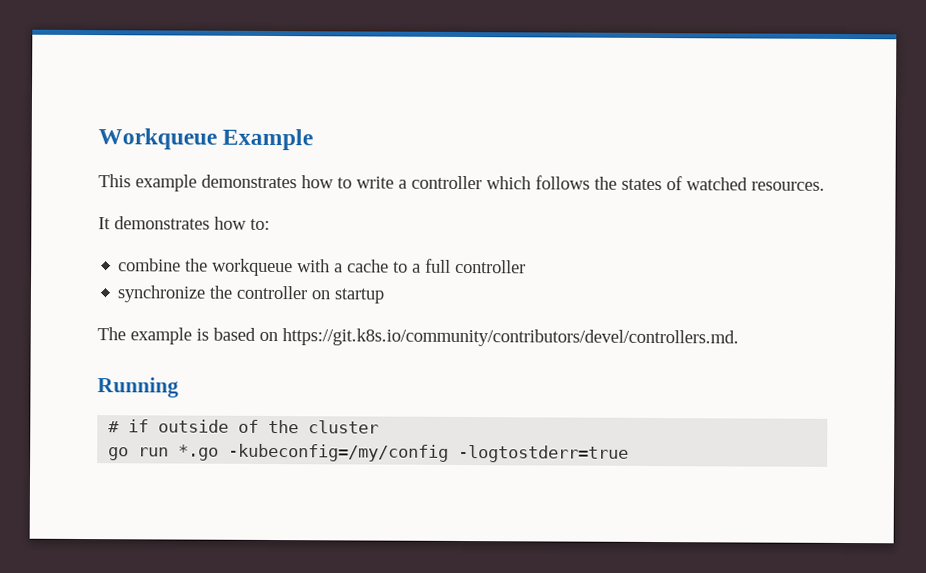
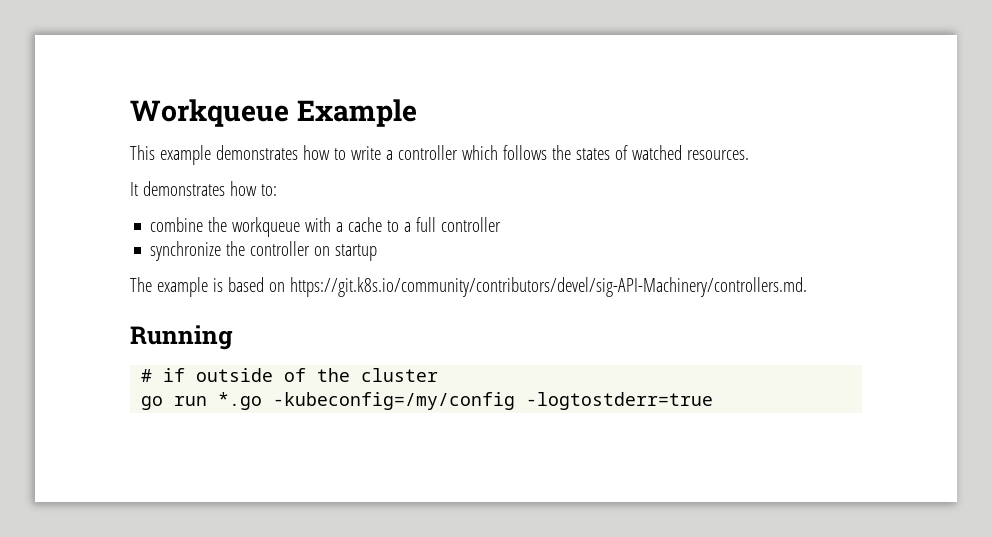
- The example is based on https://git.k8s.io/community/contributors/devel/controllers.md.
+ The example is based on https://git.k8s.io/community/contributors/devel/sig-API-Machinery/controllers.md.

